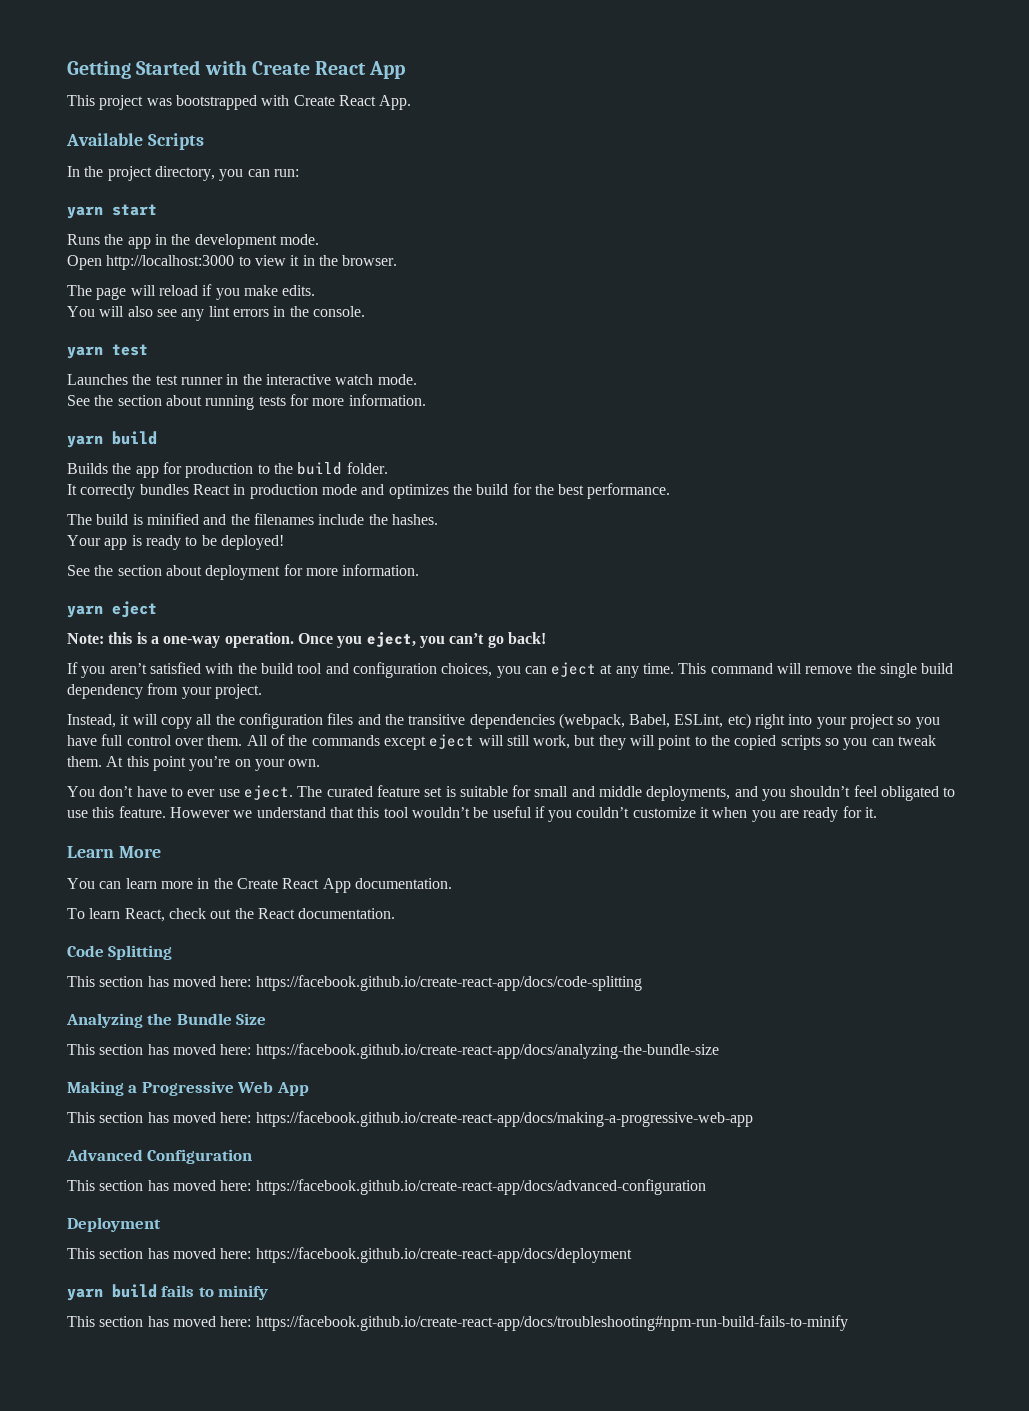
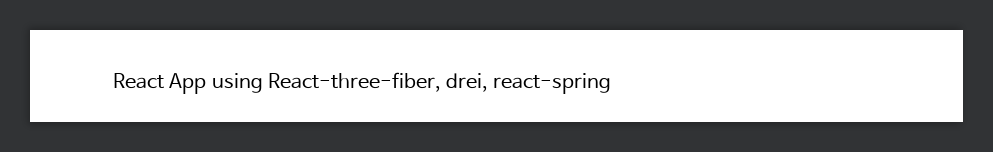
- Getting Started with Create React App
- This project was bootstrapped with Create React App.
- Available Scripts
- In the project directory, you can run:
- yarn start
- Runs the app in the development mode.
- Open http://localhost:3000 to view it in the browser.
- The page will reload if you make edits.
- You will also see any lint errors in the console.
- yarn test
- Launches the test runner in the interactive watch mode.
- See the section about running tests for more information.
- yarn build
- Builds the app for production to the build folder.
- It correctly bundles React in production mode and optimizes the build for the best performance.
- The build is minified and the filenames include the hashes.
- Your app is ready to be deployed!
- See the section about deployment for more information.
- yarn eject
- Note: this is a one-way operation. Once you eject, you can’t go back!
- If you aren’t satisfied with the build tool and configuration choices, you can eject at any time. This command will remove the single build dependency from your project.
- Instead, it will copy all the configuration files and the transitive dependencies (webpack, Babel, ESLint, etc) right into your project so you have full control over them. All of the commands except eject will still work, but they will point to the copied scripts so you can tweak them. At this point you’re on your own.
- You don’t have to ever use eject. The curated feature set is suitable for small and middle deployments, and you shouldn’t feel obligated to use this feature. However we understand that this tool wouldn’t be useful if you couldn’t customize it when you are ready for it.
- Learn More
- You can learn more in the Create React App documentation.
- To learn React, check out the React documentation.
- Code Splitting
- This section has moved here: https://facebook.github.io/create-react-app/docs/code-splitting
- Analyzing the Bundle Size
- This section has moved here: https://facebook.github.io/create-react-app/docs/analyzing-the-bundle-size
- Making a Progressive Web App
- This section has moved here: https://facebook.github.io/create-react-app/docs/making-a-progressive-web-app
- Advanced Configuration
- This section has moved here: https://facebook.github.io/create-react-app/docs/advanced-configuration
- Deployment
- This section has moved here: https://facebook.github.io/create-react-app/docs/deployment
- yarn build fails to minify
- This section has moved here: https://facebook.github.io/create-react-app/docs/troubleshooting#npm-run-build-fails-to-minify
+ React App using React-three-fiber, drei, react-spring

